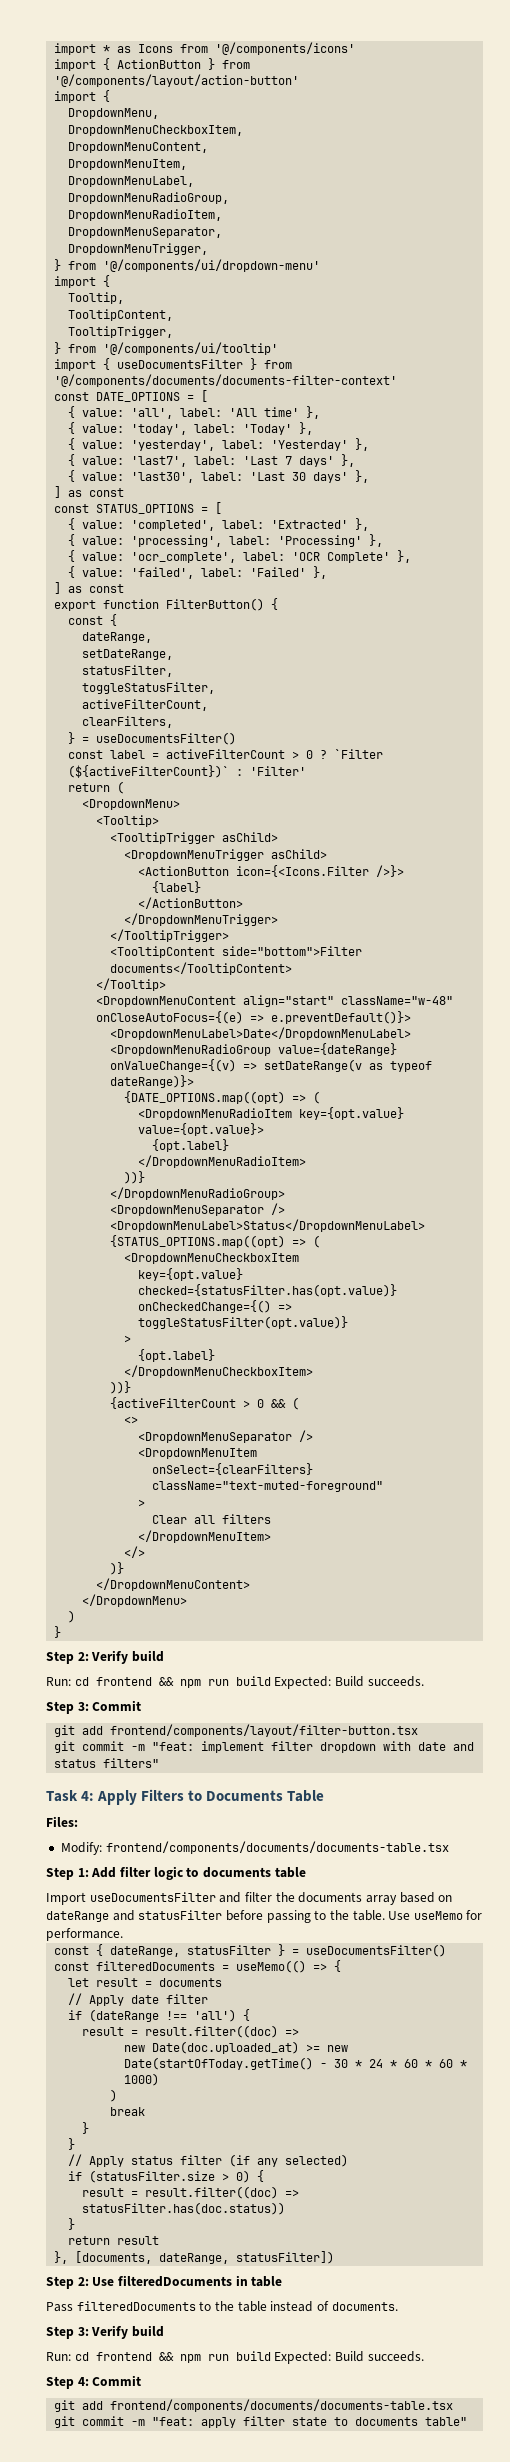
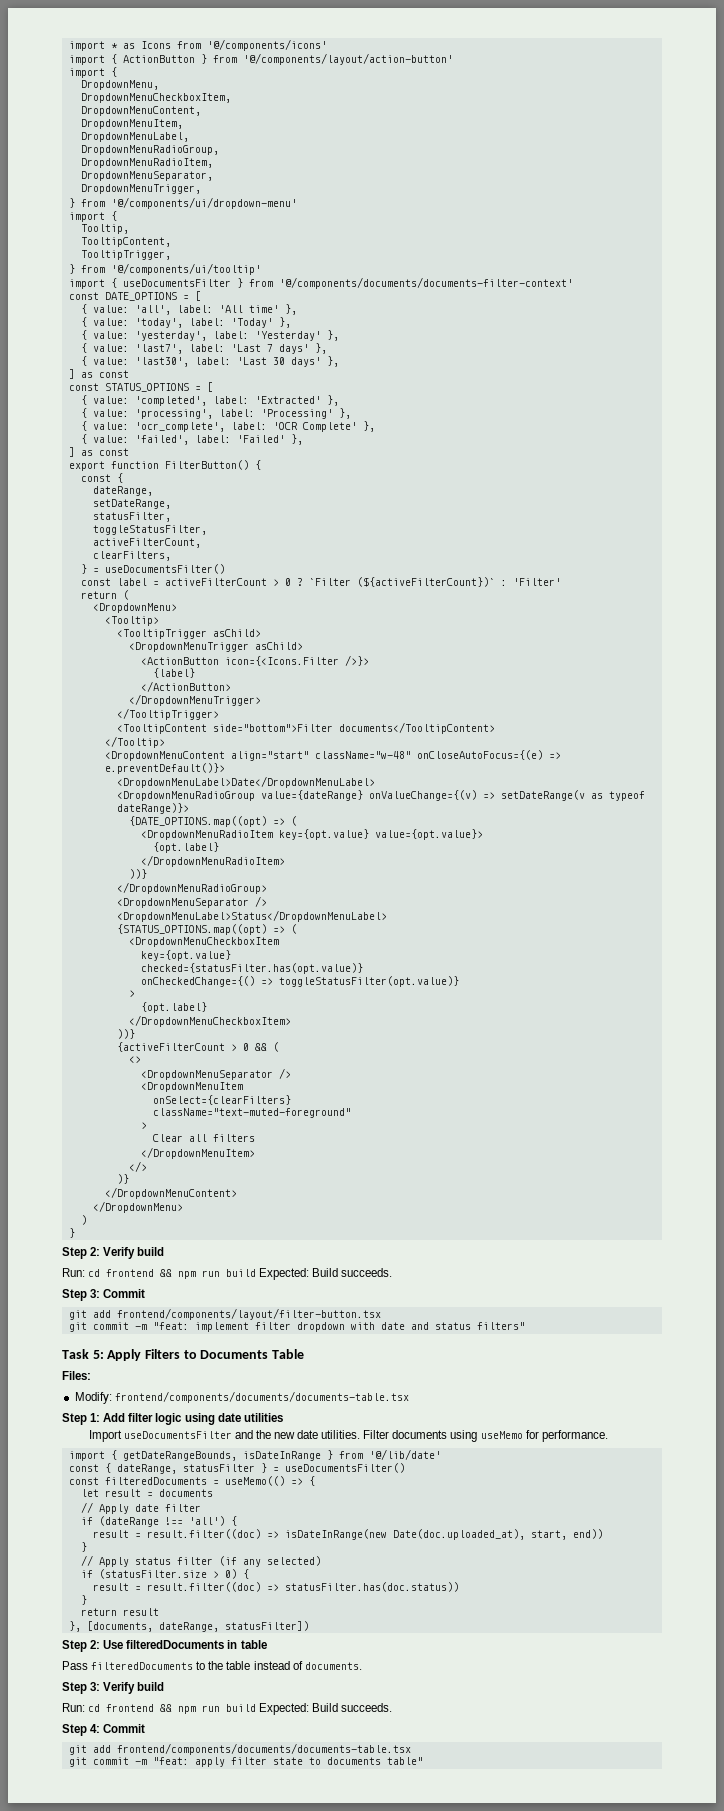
- Task 4: Apply Filters to Documents Table
+ Task 5: Apply Filters to Documents Table
- Step 1: Add filter logic to documents table
+ Step 1: Add filter logic using date utilities
- Import useDocumentsFilter and filter the documents array based on dateRange and statusFilter before passing to the table. Use useMemo for performance.
+ Import useDocumentsFilter and the new date utilities. Filter documents using useMemo for performance.
+ import { getDateRangeBounds, isDateInRange } from '@/lib/date'
  if (dateRange !== 'all') {
- result = result.filter((doc) =>
- new Date(doc.uploaded_at) >= new Date(startOfToday.getTime() - 30 * 24 * 60 * 60 * 1000)
- )
- break
- }
+ result = result.filter((doc) => isDateInRange(new Date(doc.uploaded_at), start, end))

